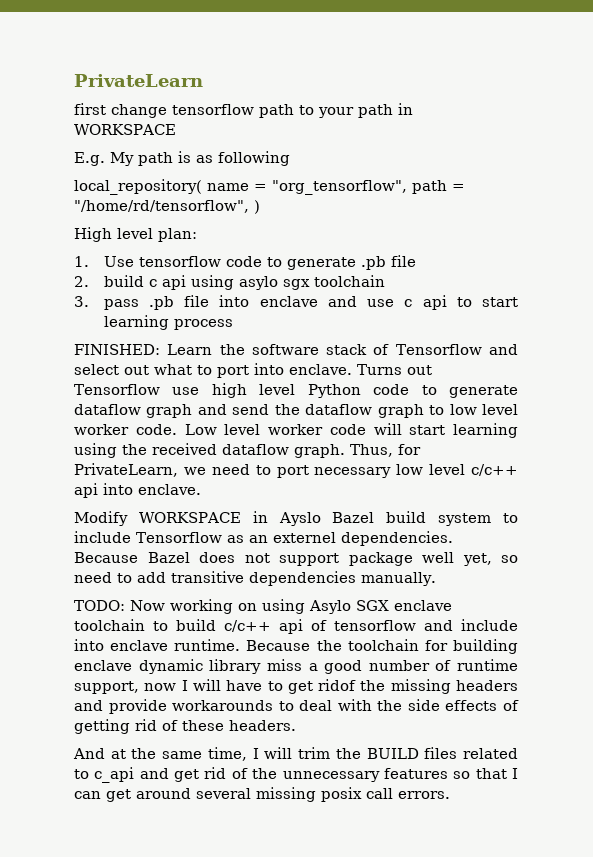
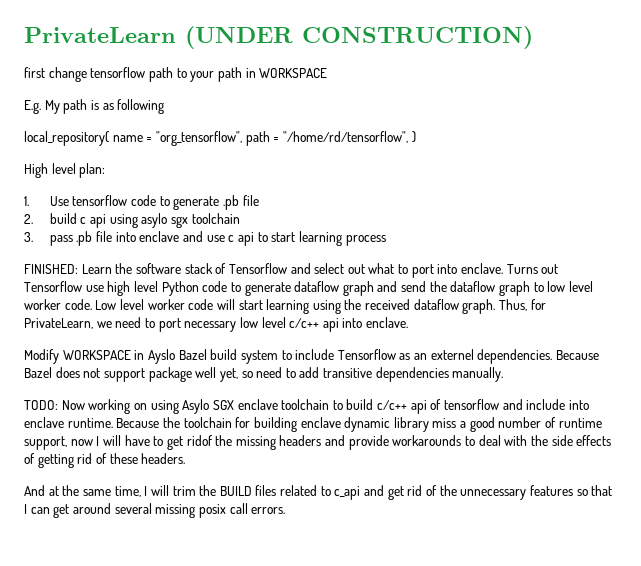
- PrivateLearn
+ PrivateLearn (UNDER CONSTRUCTION)

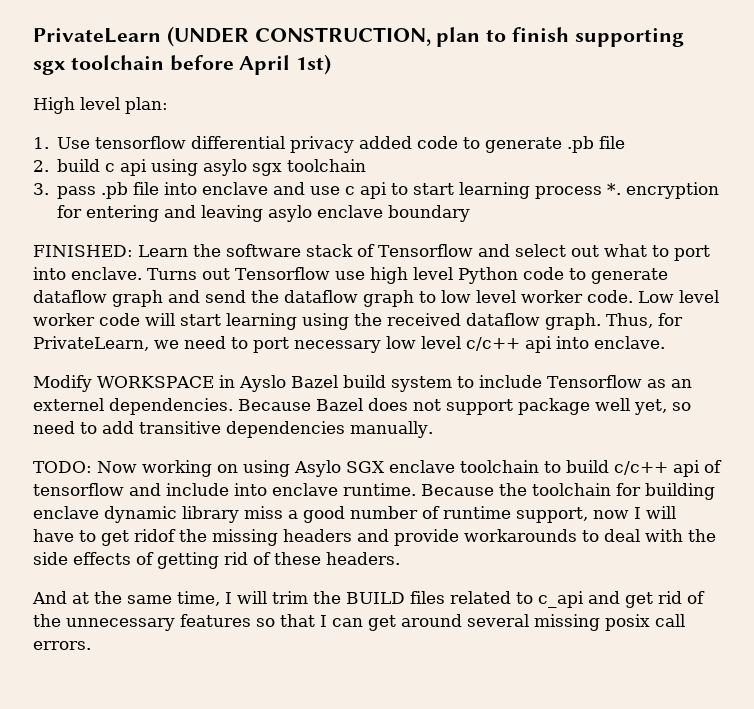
- PrivateLearn (UNDER CONSTRUCTION)
- first change tensorflow path to your path in WORKSPACE
- E.g. My path is as following
- local_repository( name = "org_tensorflow", path = "/home/rd/tensorflow", )
+ PrivateLearn (UNDER CONSTRUCTION, plan to finish supporting sgx toolchain before April 1st)
- 1. Use tensorflow code to generate .pb file
+ 1. Use tensorflow differential privacy added code to generate .pb file
- 3. pass .pb file into enclave and use c api to start learning process
+ 3. pass .pb file into enclave and use c api to start learning process *. encryption for entering and leaving asylo enclave boundary

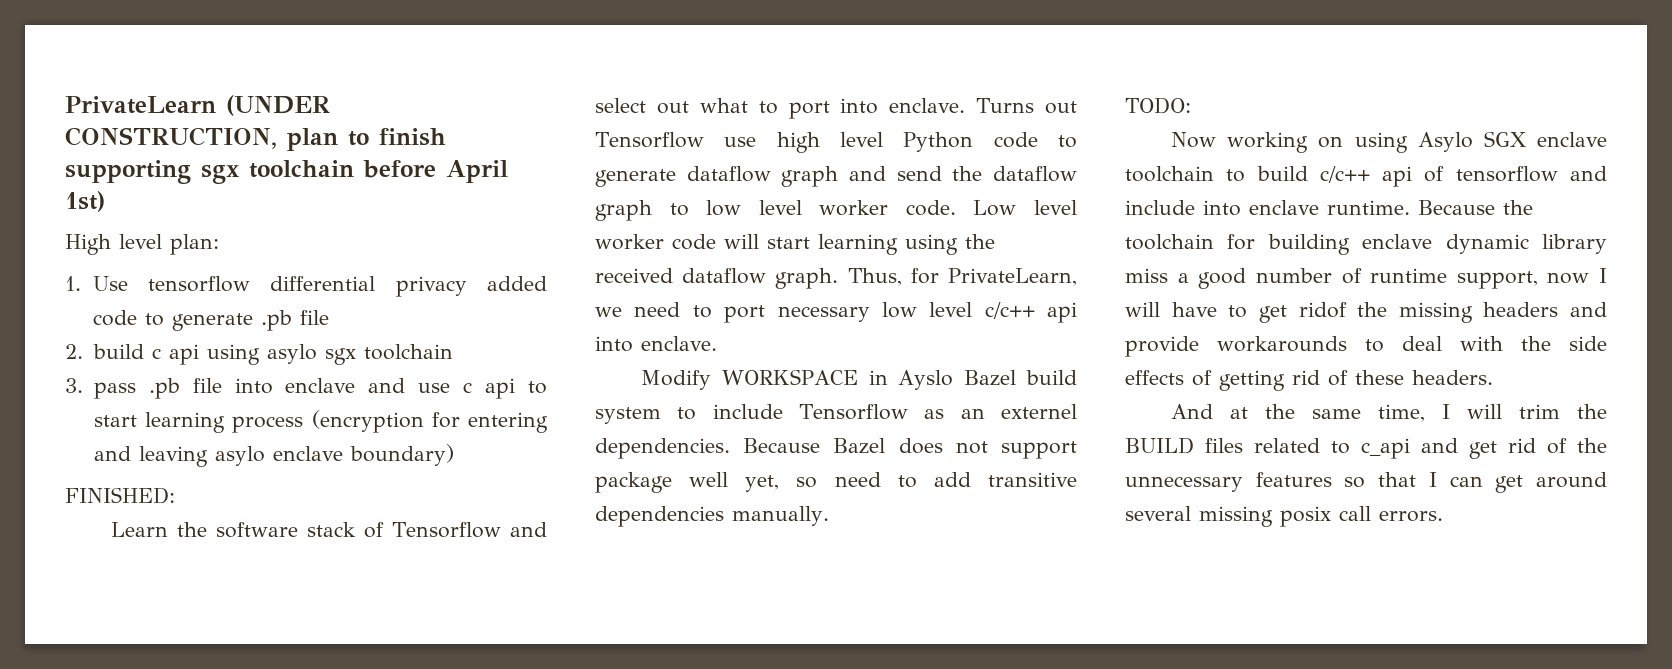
- 3. pass .pb file into enclave and use c api to start learning process *. encryption for entering and leaving asylo enclave boundary
+ 3. pass .pb file into enclave and use c api to start learning process (encryption for entering and leaving asylo enclave boundary)
- FINISHED: Learn the software stack of Tensorflow and select out what to port into enclave.
+ FINISHED:
+ Learn the software stack of Tensorflow and select out what to port into enclave.
- TODO: Now working on using Asylo SGX enclave toolchain to build c/c++ api of tensorflow and include into enclave runtime.
+ TODO:
+ Now working on using Asylo SGX enclave toolchain to build c/c++ api of tensorflow and include into enclave runtime.

